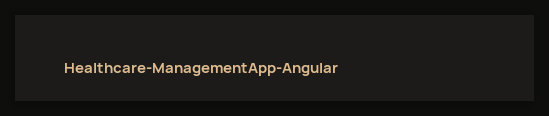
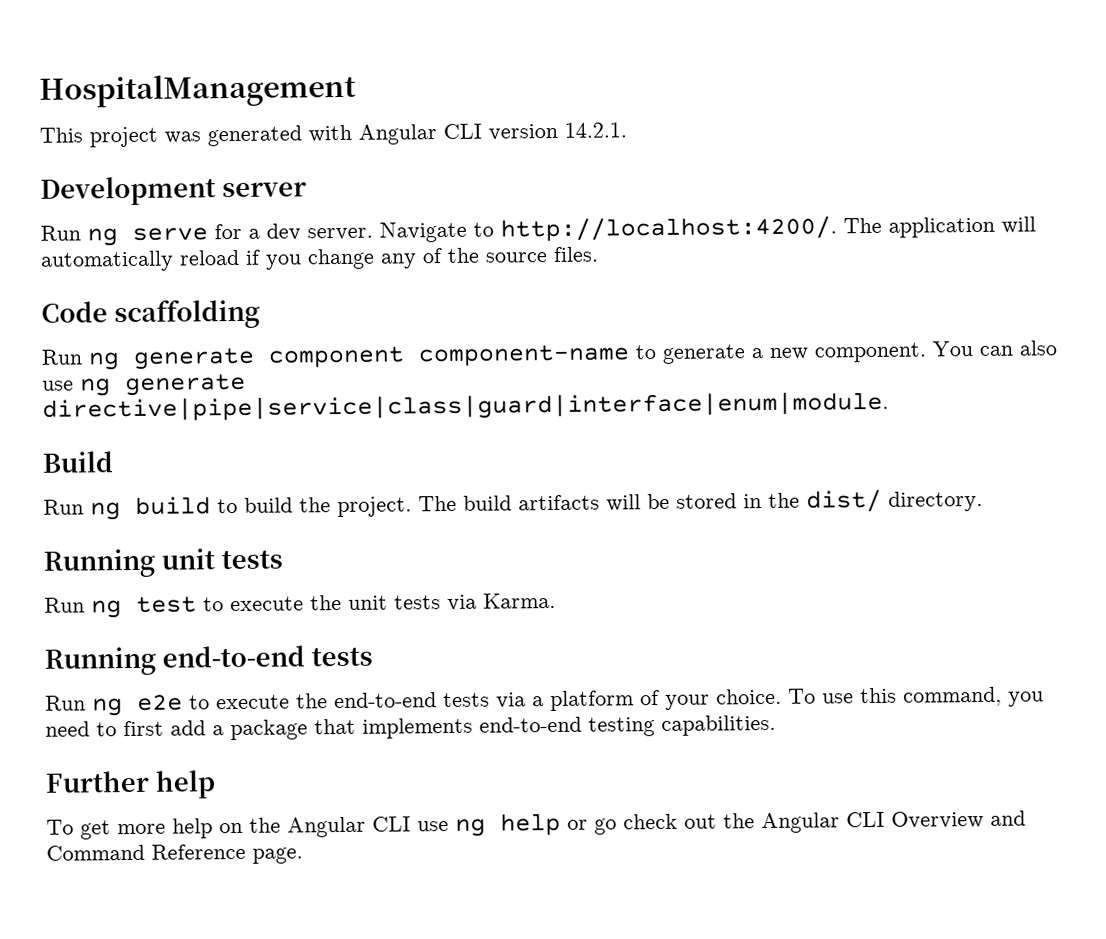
- Healthcare-ManagementApp-Angular
+ HospitalManagement
+ This project was generated with Angular CLI version 14.2.1.
+ Development server
+ Run ng serve for a dev server. Navigate to http://localhost:4200/. The application will automatically reload if you change any of the source files.
+ Code scaffolding
+ Run ng generate component component-name to generate a new component. You can also use ng generate directive|pipe|service|class|guard|interface|enum|module.
+ Build
+ Run ng build to build the project. The build artifacts will be stored in the dist/ directory.
+ Running unit tests
+ Run ng test to execute the unit tests via Karma.
+ Running end-to-end tests
+ Run ng e2e to execute the end-to-end tests via a platform of your choice. To use this command, you need to first add a package that implements end-to-end testing capabilities.
+ Further help
+ To get more help on the Angular CLI use ng help or go check out the Angular CLI Overview and Command Reference page.

